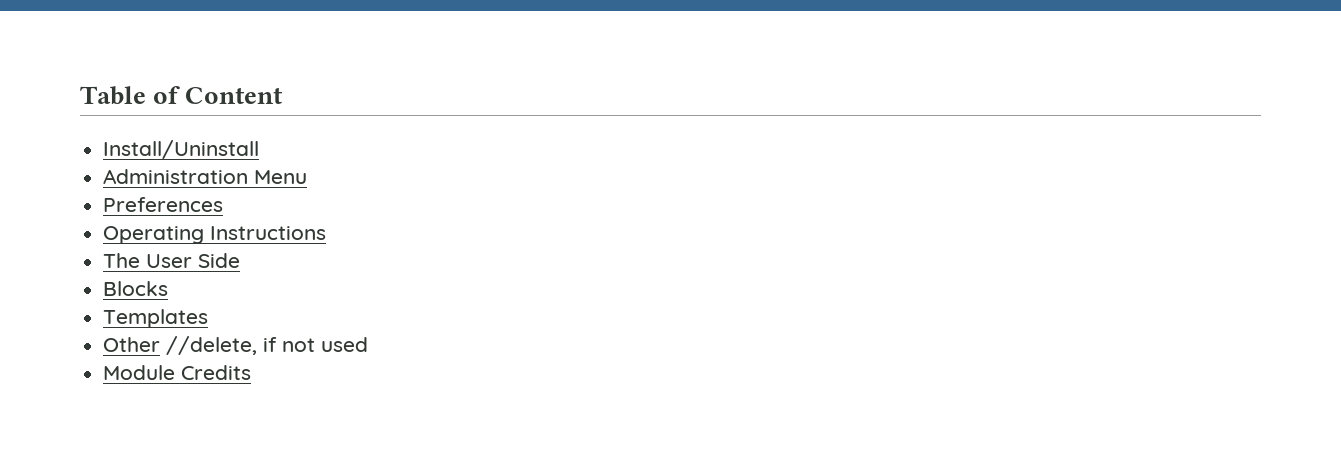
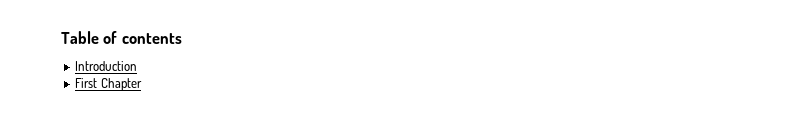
- Table of Content
- Install/Uninstall
- Administration Menu
- Preferences
- Operating Instructions
- The User Side
- Blocks
- Templates
- Other //delete, if not used
- Module Credits
+ Table of contents
+ Introduction
+ First Chapter

